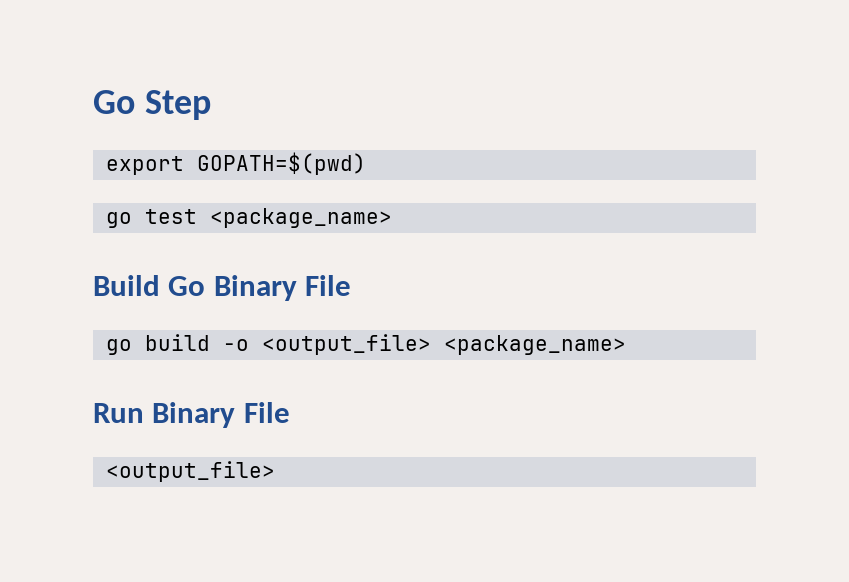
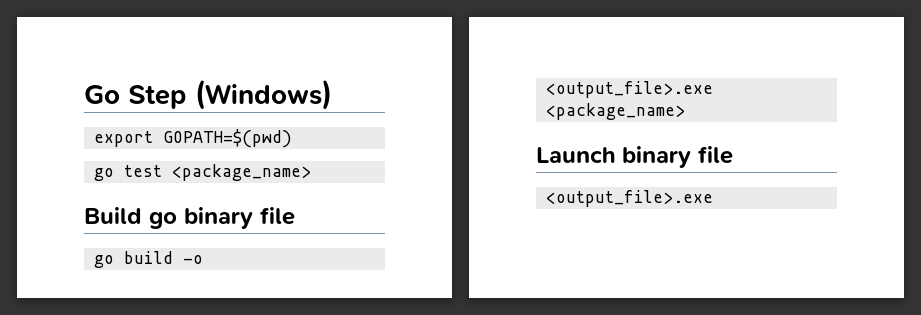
- Go Step
+ Go Step (Windows)
- Build Go Binary File
+ Build go binary file
- go build -o <output_file> <package_name>
- Run Binary File
- <output_file>
+ go build -o <output_file>.exe <package_name>
+ Launch binary file
+ <output_file>.exe

